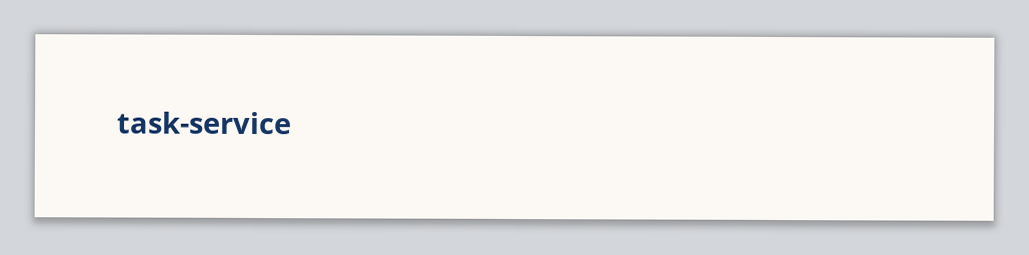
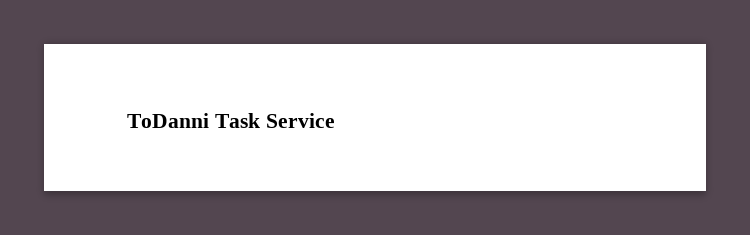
- task-service
+ ToDanni Task Service

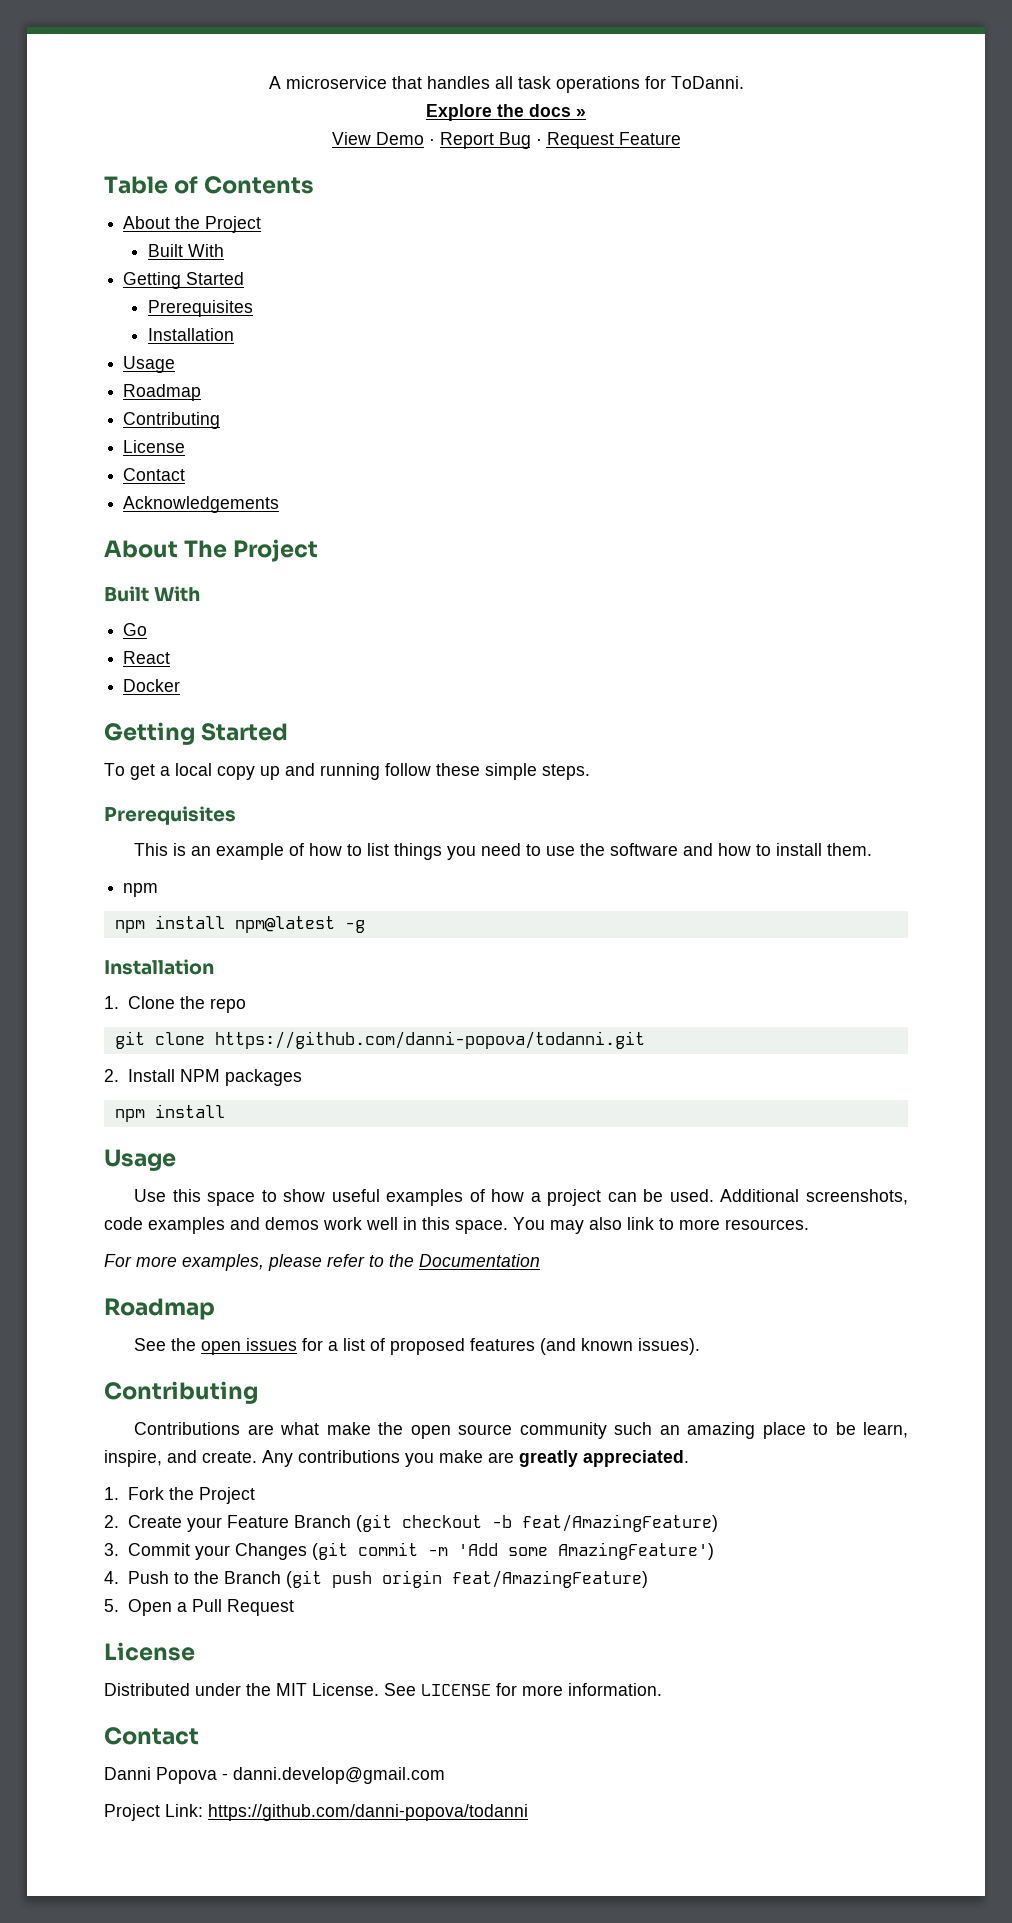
- ToDanni Task Service
+ A microservice that handles all task operations for ToDanni.
+ Explore the docs »
+ View Demo · Report Bug · Request Feature
+ Table of Contents
+ About the Project
+ Built With
+ Getting Started
+ Prerequisites
+ Installation
+ Usage
+ Roadmap
+ Contributing
+ License
+ Contact
+ Acknowledgements
+ About The Project
+ Built With
+ Go
+ React
+ Docker
+ Getting Started
+ To get a local copy up and running follow these simple steps.
+ Prerequisites
+ This is an example of how to list things you need to use the software and how to install them.
+ npm
+ npm install npm@latest -g
+ Installation
+ 1. Clone the repo
+ git clone https://github.com/danni-popova/todanni.git
+ 2. Install NPM packages
+ npm install
+ Usage
+ Use this space to show useful examples of how a project can be used. Additional screenshots, code examples and demos work well in this space. You may also link to more resources.
+ For more examples, please refer to the Documentation
+ Roadmap
+ See the open issues for a list of proposed features (and known issues).
+ Contributing
+ Contributions are what make the open source community such an amazing place to be learn, inspire, and create. Any contributions you make are greatly appreciated.
+ 1. Fork the Project
+ 2. Create your Feature Branch (git checkout -b feat/AmazingFeature)
+ 3. Commit your Changes (git commit -m 'Add some AmazingFeature')
+ 4. Push to the Branch (git push origin feat/AmazingFeature)
+ 5. Open a Pull Request
+ License
+ Distributed under the MIT License. See LICENSE for more information.
+ Contact
+ Danni Popova - danni.develop@gmail.com
+ Project Link: https://github.com/danni-popova/todanni

